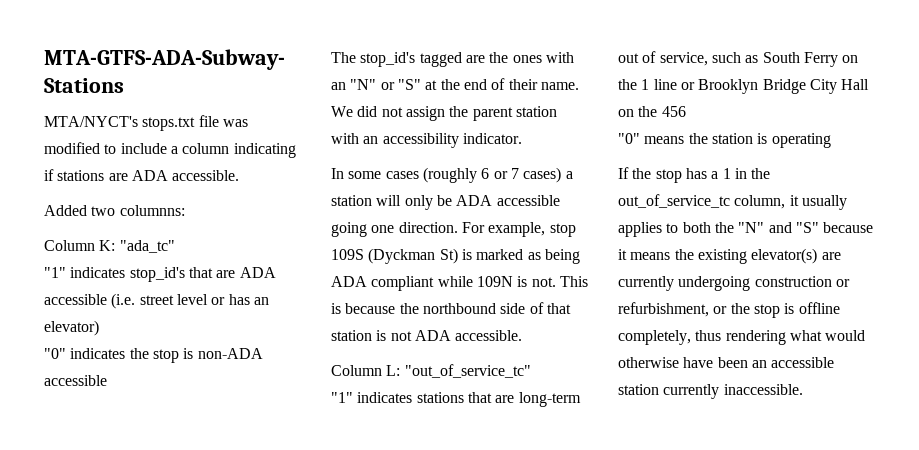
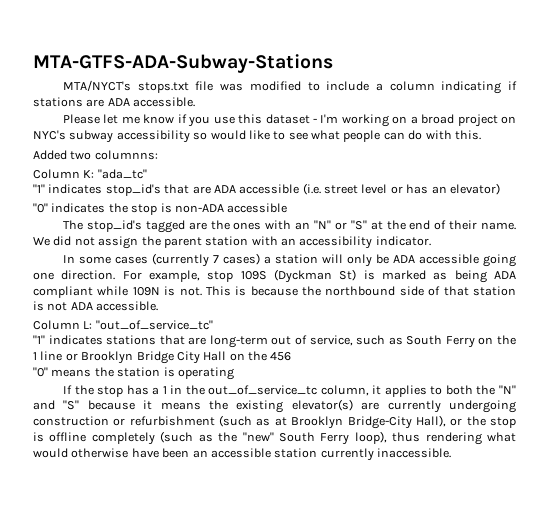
+ Please let me know if you use this dataset - I'm working on a broad project on NYC's subway accessibility so would like to see what people can do with this.
- In some cases (roughly 6 or 7 cases) a station will only be ADA accessible going one direction.
+ In some cases (currently 7 cases) a station will only be ADA accessible going one direction.
- If the stop has a 1 in the out_of_service_tc column, it usually applies to both the "N" and "S" because it means the existing elevator(s) are currently undergoing construction or refurbishment, or the stop is offline completely, thus rendering what would otherwise have been an accessible station currently inaccessible.
+ If the stop has a 1 in the out_of_service_tc column, it applies to both the "N" and "S" because it means the existing elevator(s) are currently undergoing construction or refurbishment (such as at Brooklyn Bridge-City Hall), or the stop is offline completely (such as the "new" South Ferry loop), thus rendering what would otherwise have been an accessible station currently inaccessible.

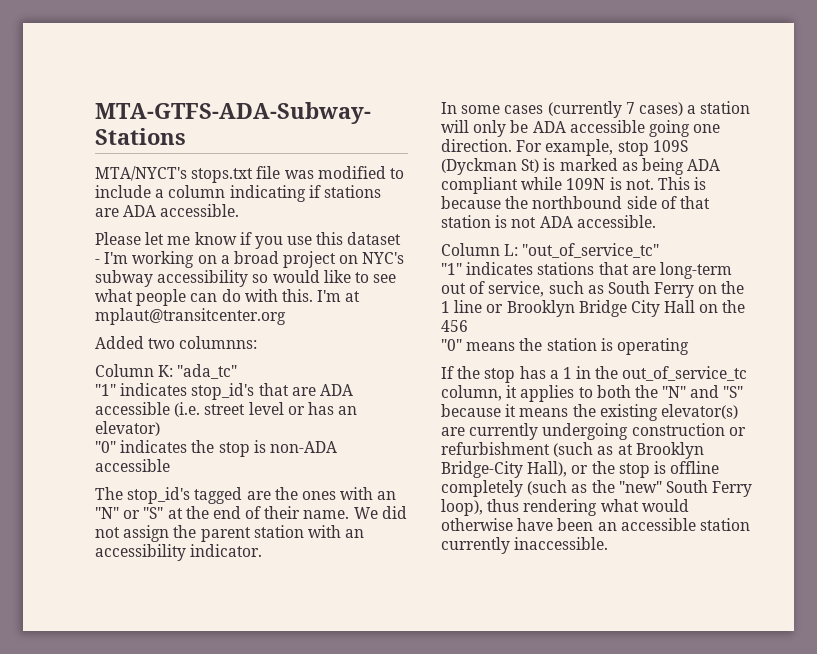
+ I'm at mplaut@transitcenter.org

